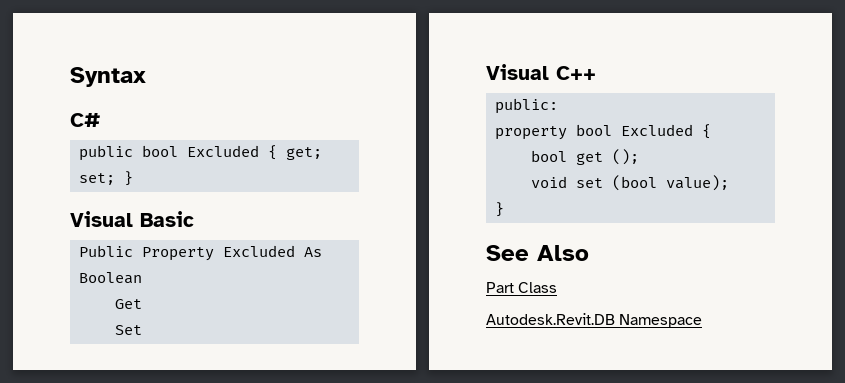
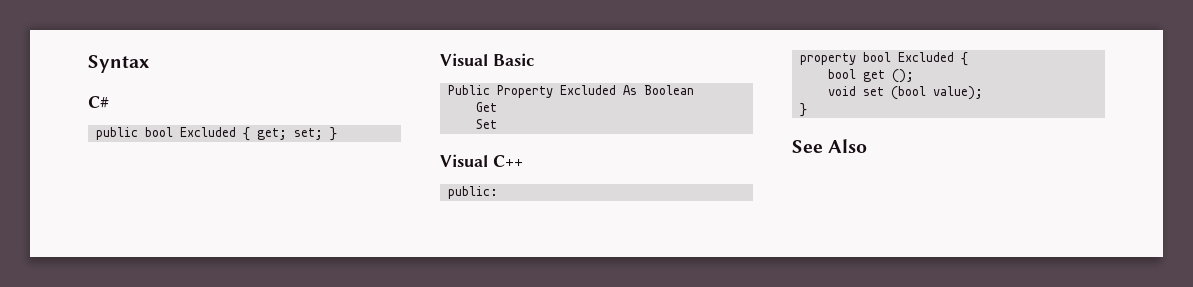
- Part Class
- Autodesk.Revit.DB Namespace

